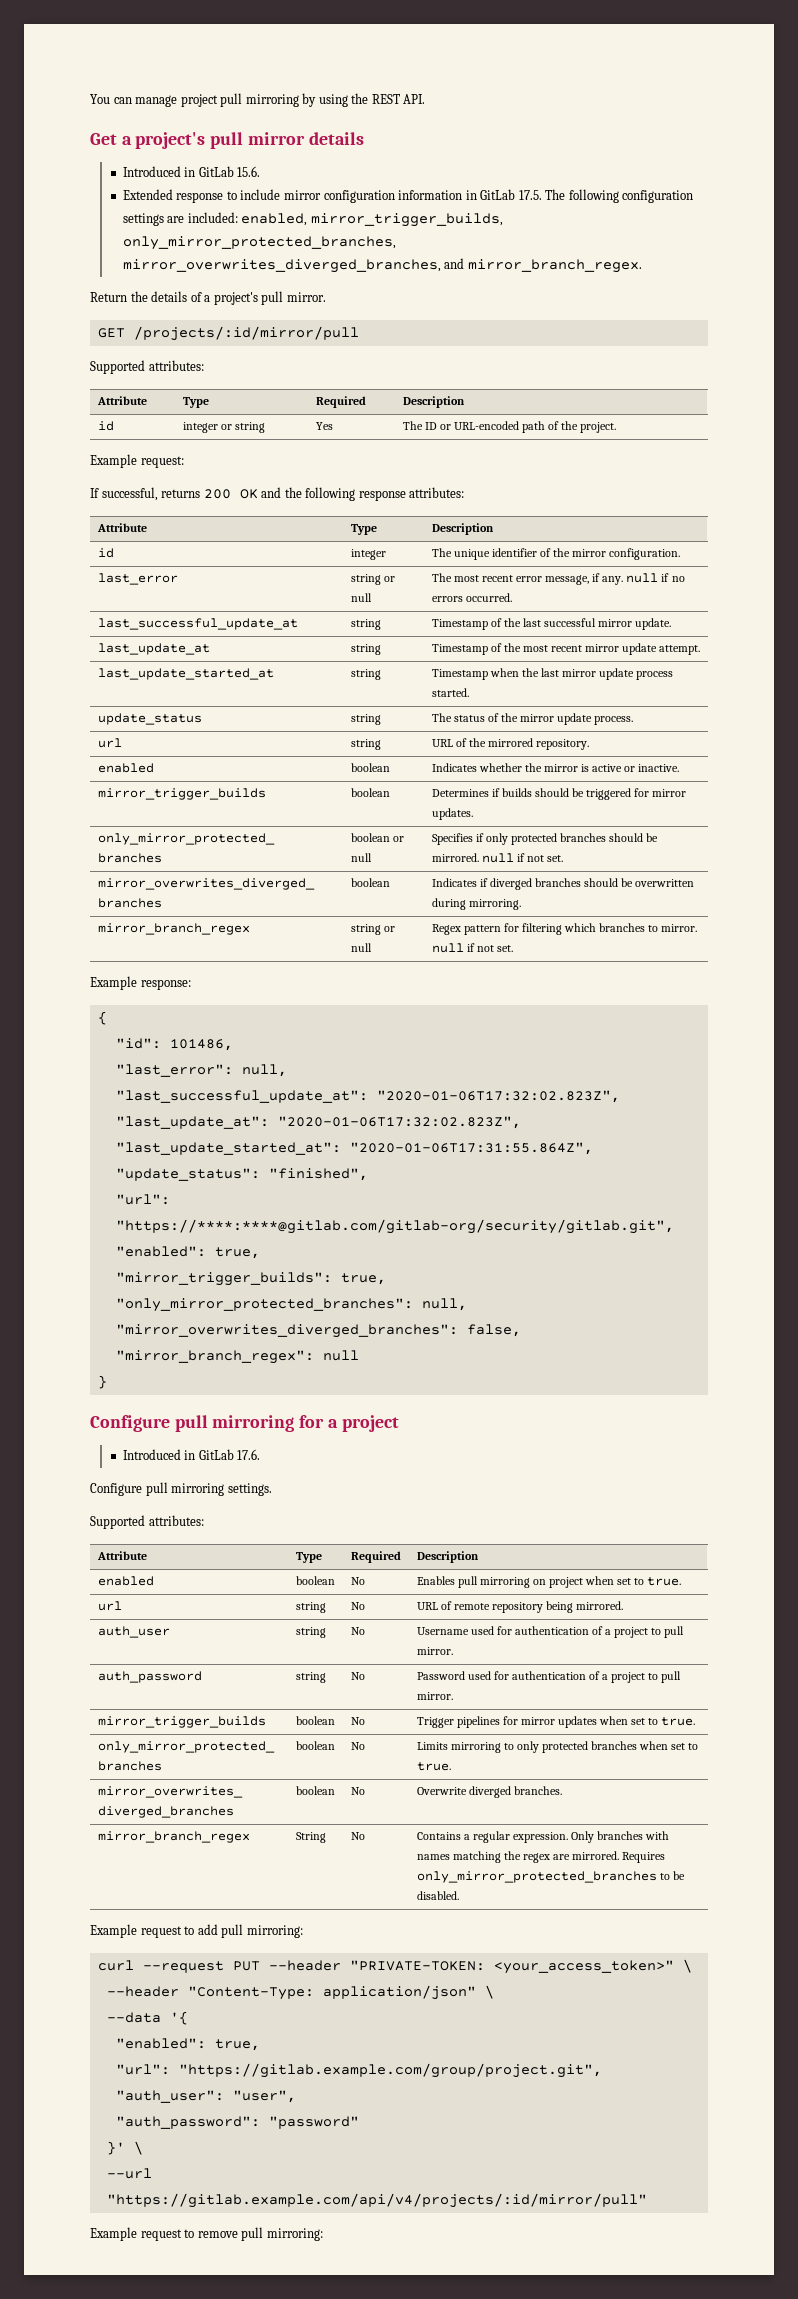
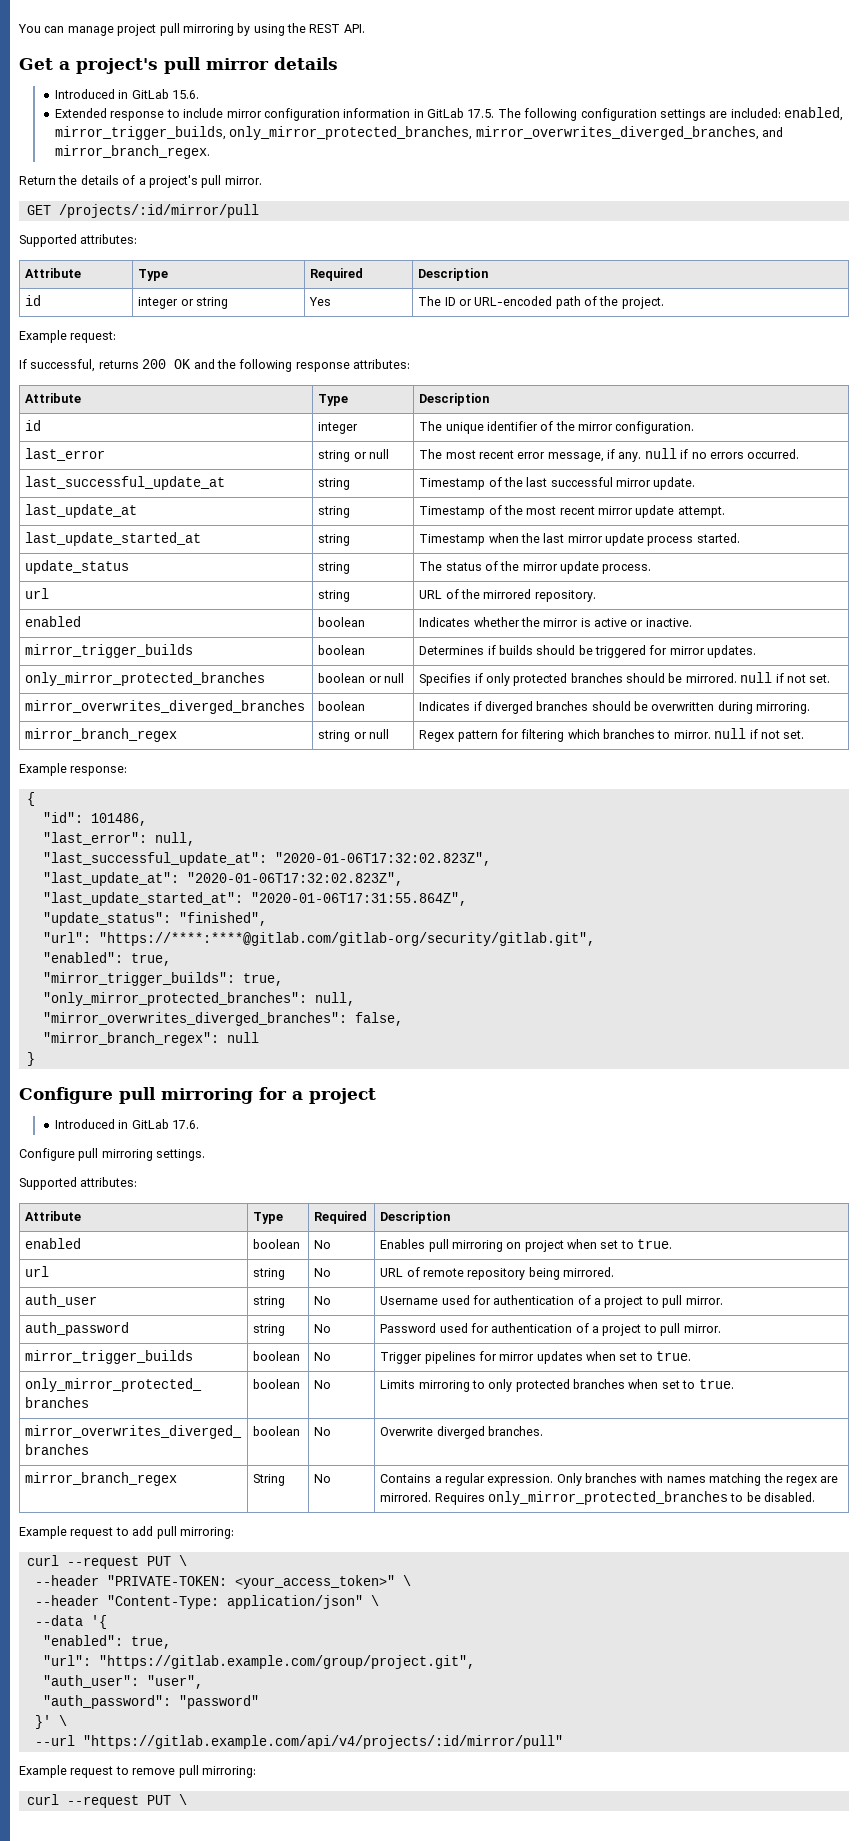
  Example request to add pull mirroring:
- curl --request PUT --header "PRIVATE-TOKEN: <your_access_token>" \
+ curl --request PUT \
+ --header "PRIVATE-TOKEN: <your_access_token>" \
  Example request to remove pull mirroring:
+ curl --request PUT \

